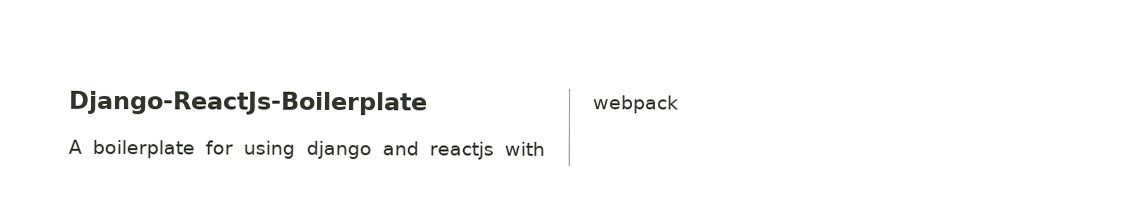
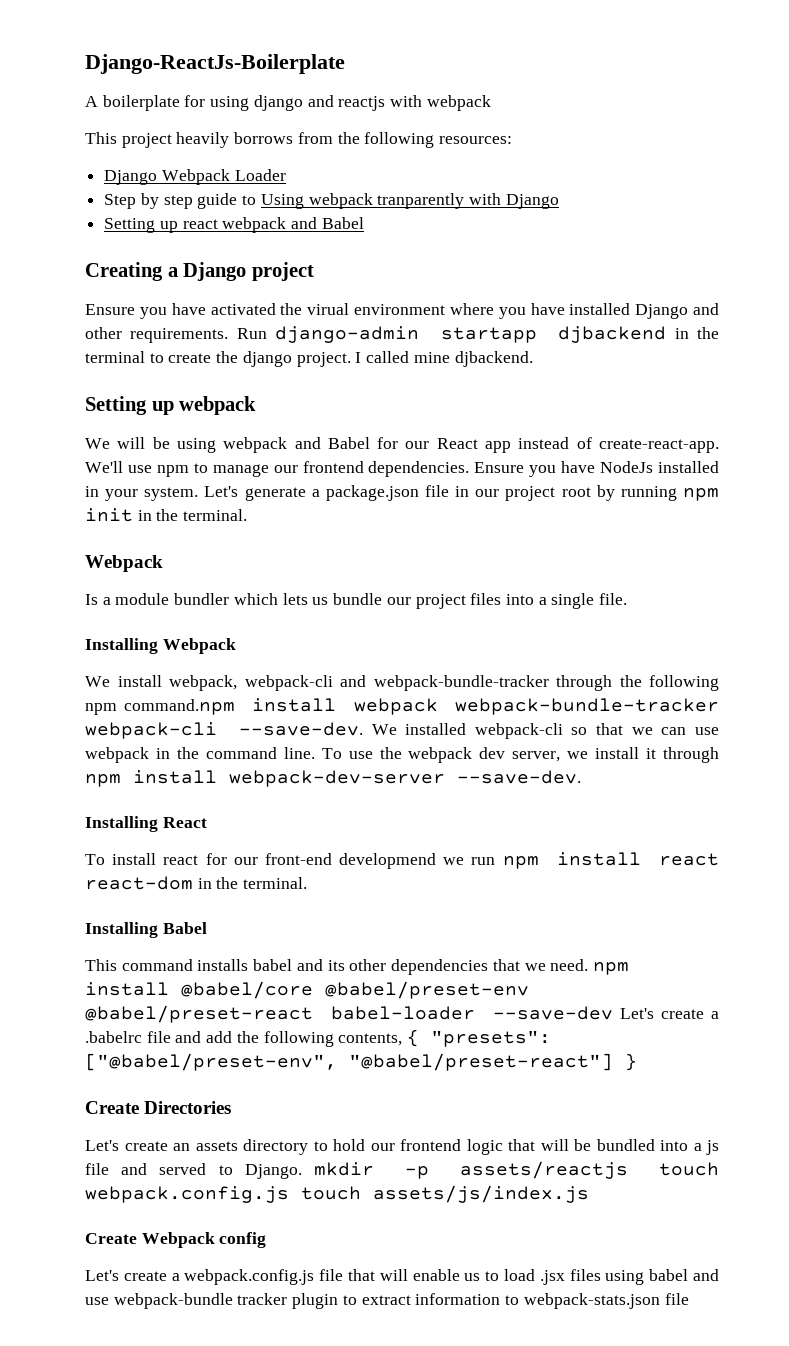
+ This project heavily borrows from the following resources:
+ Django Webpack Loader
+ Step by step guide to Using webpack tranparently with Django
+ Setting up react webpack and Babel
+ Creating a Django project
+ Ensure you have activated the virual environment where you have installed Django and other requirements. Run django-admin startapp djbackend in the terminal to create the django project. I called mine djbackend.
+ Setting up webpack
+ We will be using webpack and Babel for our React app instead of create-react-app. We'll use npm to manage our frontend dependencies. Ensure you have NodeJs installed in your system. Let's generate a package.json file in our project root by running npm init in the terminal.
+ Webpack
+ Is a module bundler which lets us bundle our project files into a single file.
+ Installing Webpack
+ We install webpack, webpack-cli and webpack-bundle-tracker through the following npm command.npm install webpack webpack-bundle-tracker webpack-cli --save-dev. We installed webpack-cli so that we can use webpack in the command line. To use the webpack dev server, we install it through npm install webpack-dev-server --save-dev.
+ Installing React
+ To install react for our front-end developmend we run npm install react react-dom in the terminal.
+ Installing Babel
+ This command installs babel and its other dependencies that we need. npm install @babel/core @babel/preset-env @babel/preset-react babel-loader --save-dev Let's create a .babelrc file and add the following contents, { "presets": ["@babel/preset-env", "@babel/preset-react"] }
+ Create Directories
+ Let's create an assets directory to hold our frontend logic that will be bundled into a js file and served to Django. mkdir -p assets/reactjs touch webpack.config.js touch assets/js/index.js
+ Create Webpack config
+ Let's create a webpack.config.js file that will enable us to load .jsx files using babel and use webpack-bundle tracker plugin to extract information to webpack-stats.json file

